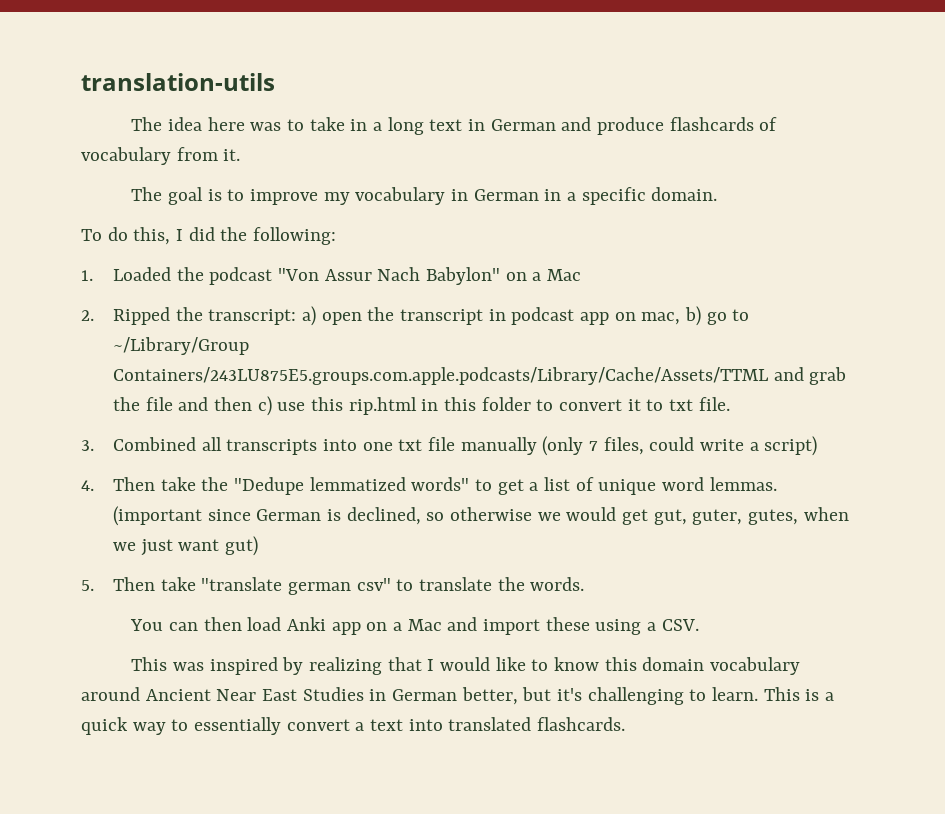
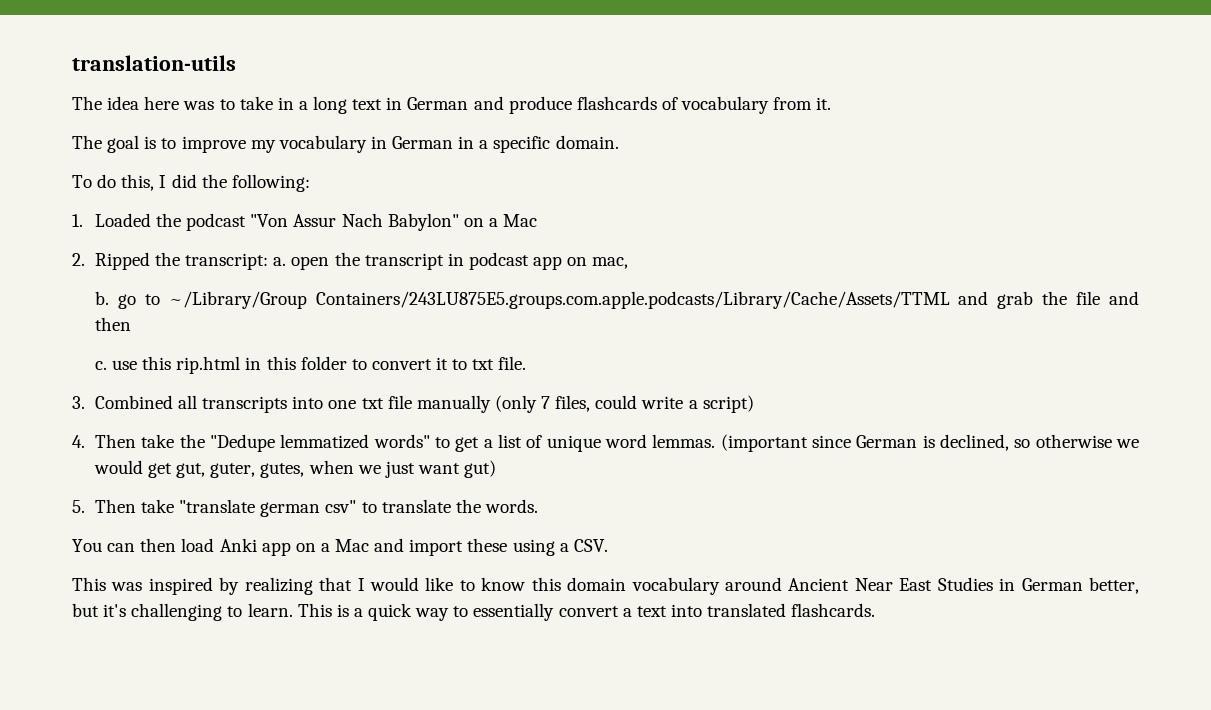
- 2. Ripped the transcript: a) open the transcript in podcast app on mac, b) go to ~/Library/Group Containers/243LU875E5.groups.com.apple.podcasts/Library/Cache/Assets/TTML and grab the file and then c) use this rip.html in this folder to convert it to txt file.
+ 2. Ripped the transcript: a. open the transcript in podcast app on mac,
+ b. go to ~/Library/Group Containers/243LU875E5.groups.com.apple.podcasts/Library/Cache/Assets/TTML and grab the file and then
+ c. use this rip.html in this folder to convert it to txt file.

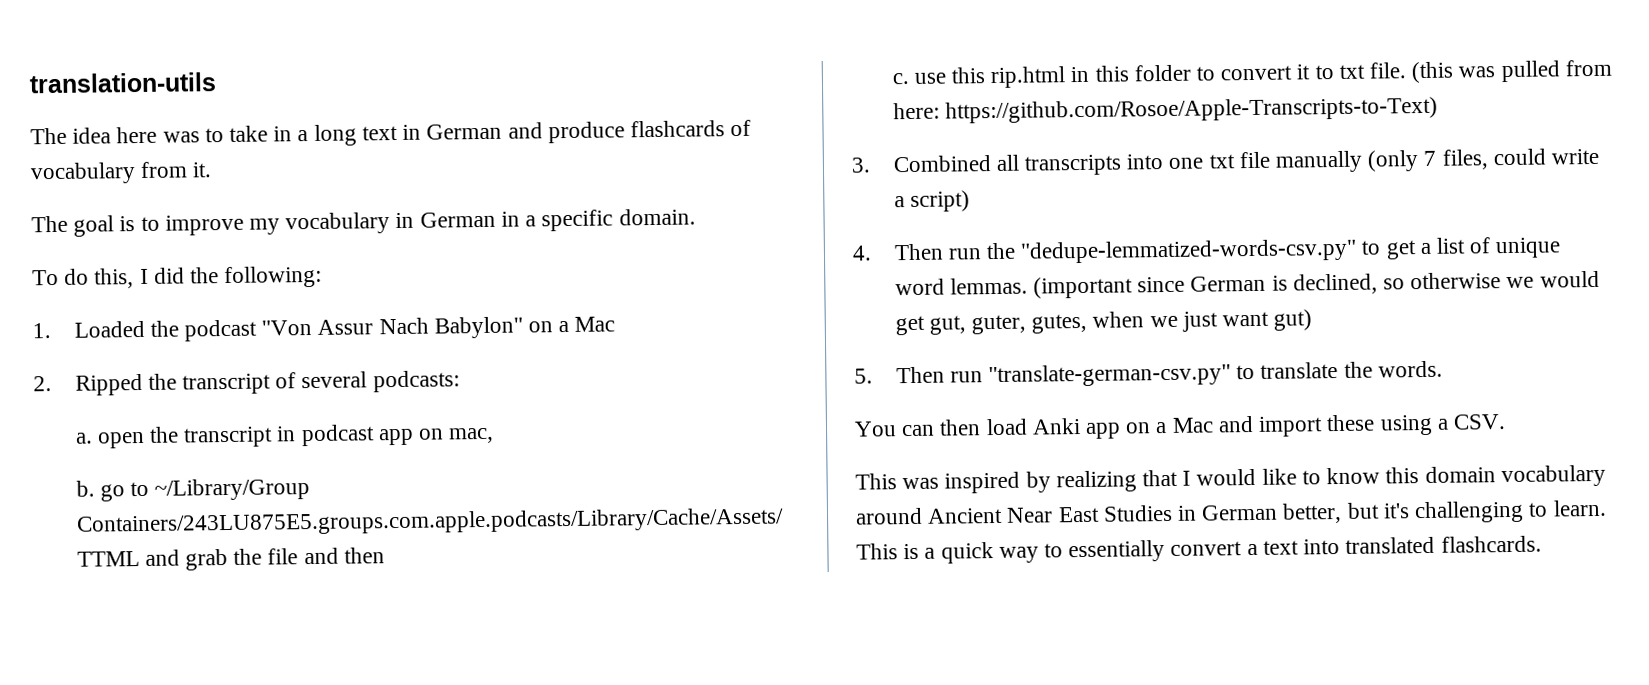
- 2. Ripped the transcript: a. open the transcript in podcast app on mac,
+ 2. Ripped the transcript of several podcasts:
+ a. open the transcript in podcast app on mac,
+ (this was pulled from here: https://github.com/Rosoe/Apple-Transcripts-to-Text)
- 4. Then take the "Dedupe lemmatized words" to get a list of unique word lemmas.
+ 4. Then run the "dedupe-lemmatized-words-csv.py" to get a list of unique word lemmas.
- 5. Then take "translate german csv" to translate the words.
+ 5. Then run "translate-german-csv.py" to translate the words.

